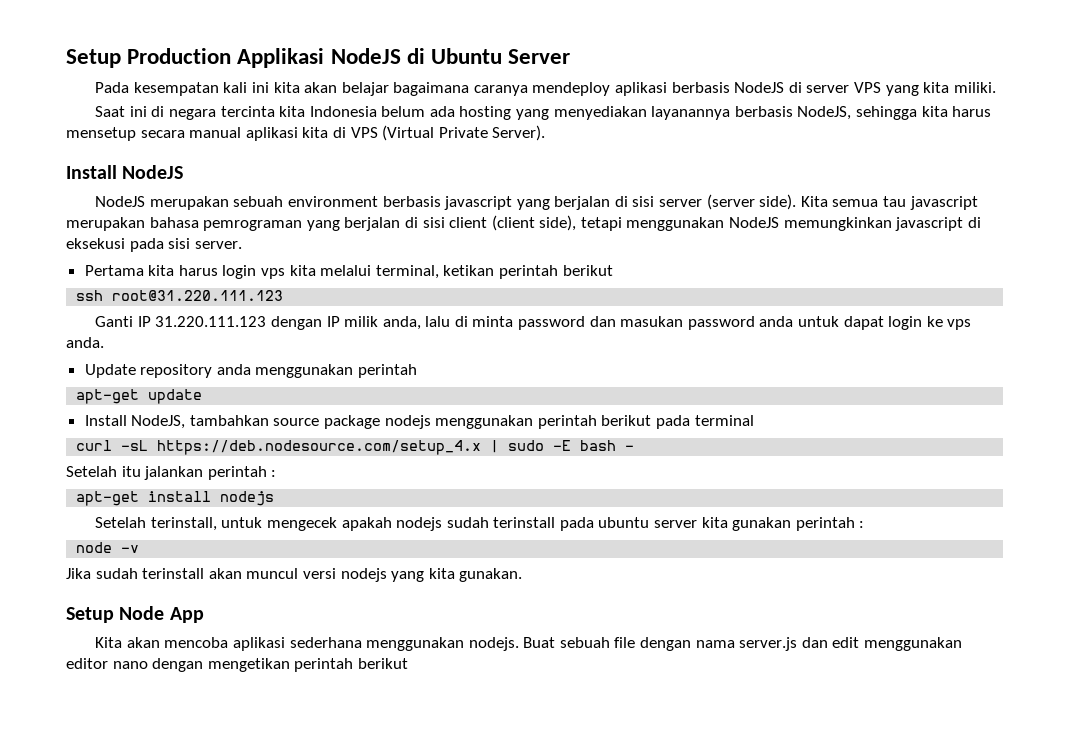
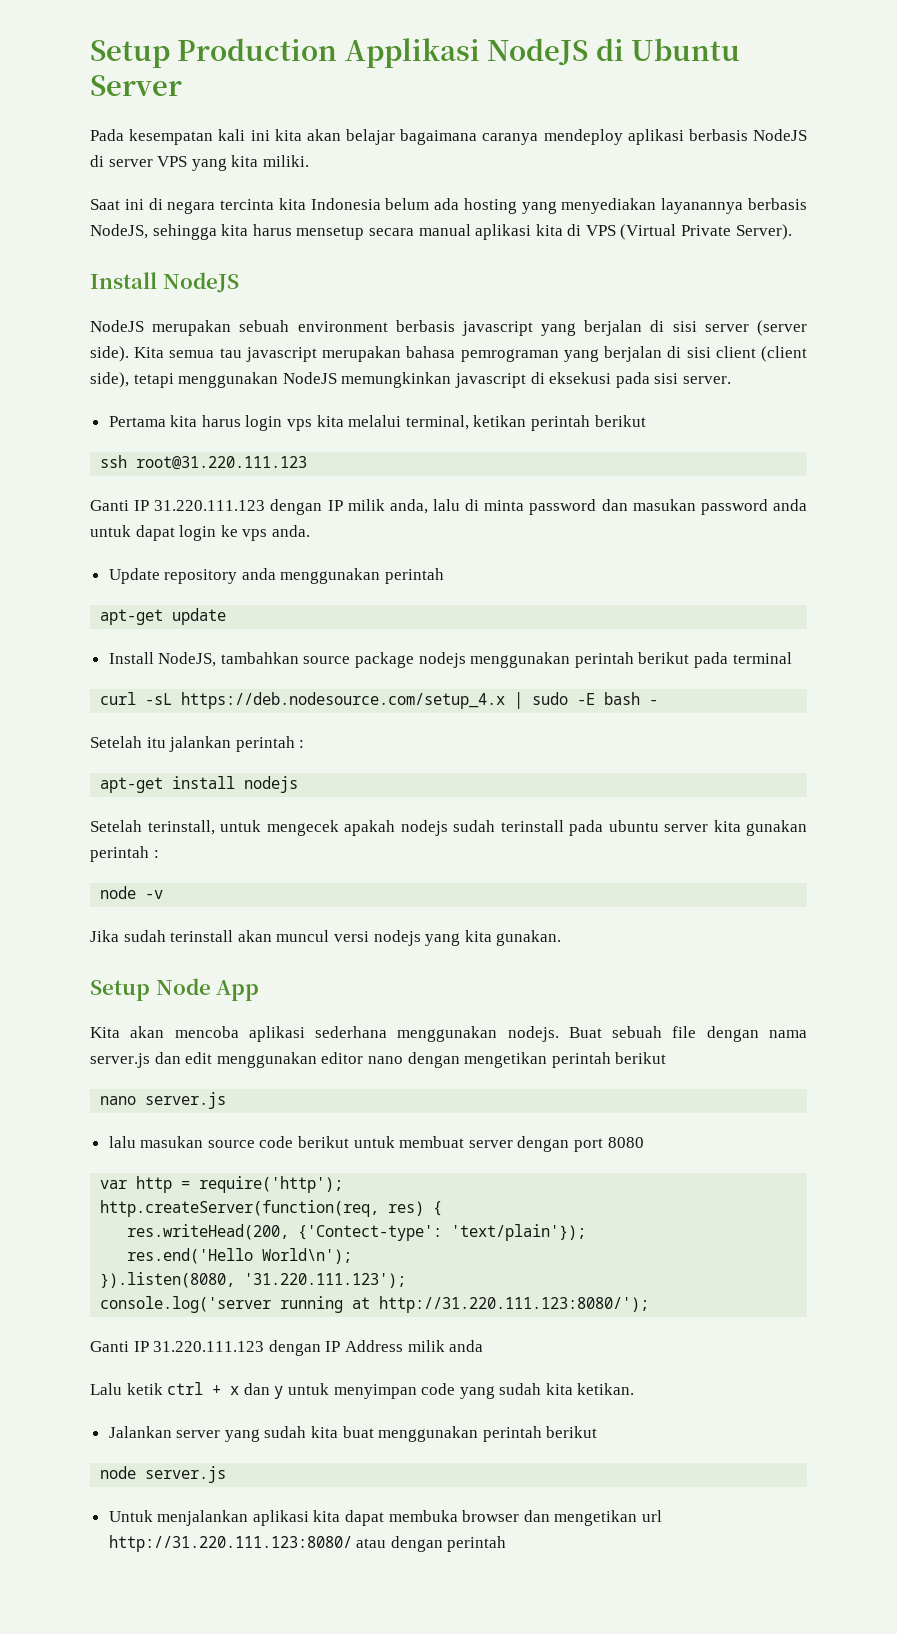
+ nano server.js
+ lalu masukan source code berikut untuk membuat server dengan port 8080
+ var http = require('http');
+ http.createServer(function(req, res) {
+ res.writeHead(200, {'Contect-type': 'text/plain'});
+ res.end('Hello World\n');
+ }).listen(8080, '31.220.111.123');
+ console.log('server running at http://31.220.111.123:8080/');
+ Ganti IP 31.220.111.123 dengan IP Address milik anda
+ Lalu ketik ctrl + x dan y untuk menyimpan code yang sudah kita ketikan.
+ Jalankan server yang sudah kita buat menggunakan perintah berikut
+ node server.js
+ Untuk menjalankan aplikasi kita dapat membuka browser dan mengetikan url http://31.220.111.123:8080/ atau dengan perintah

